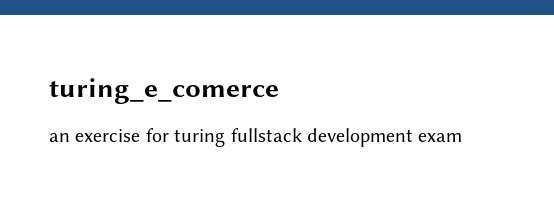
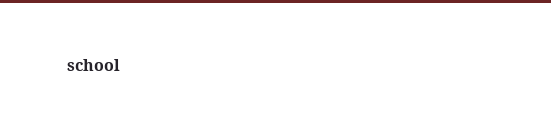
- turing_e_comerce
- an exercise for turing fullstack development exam
+ school

